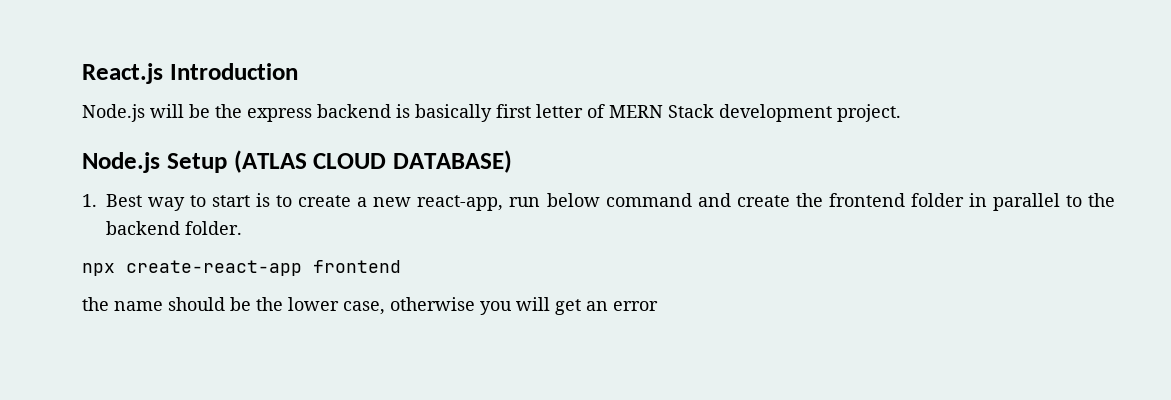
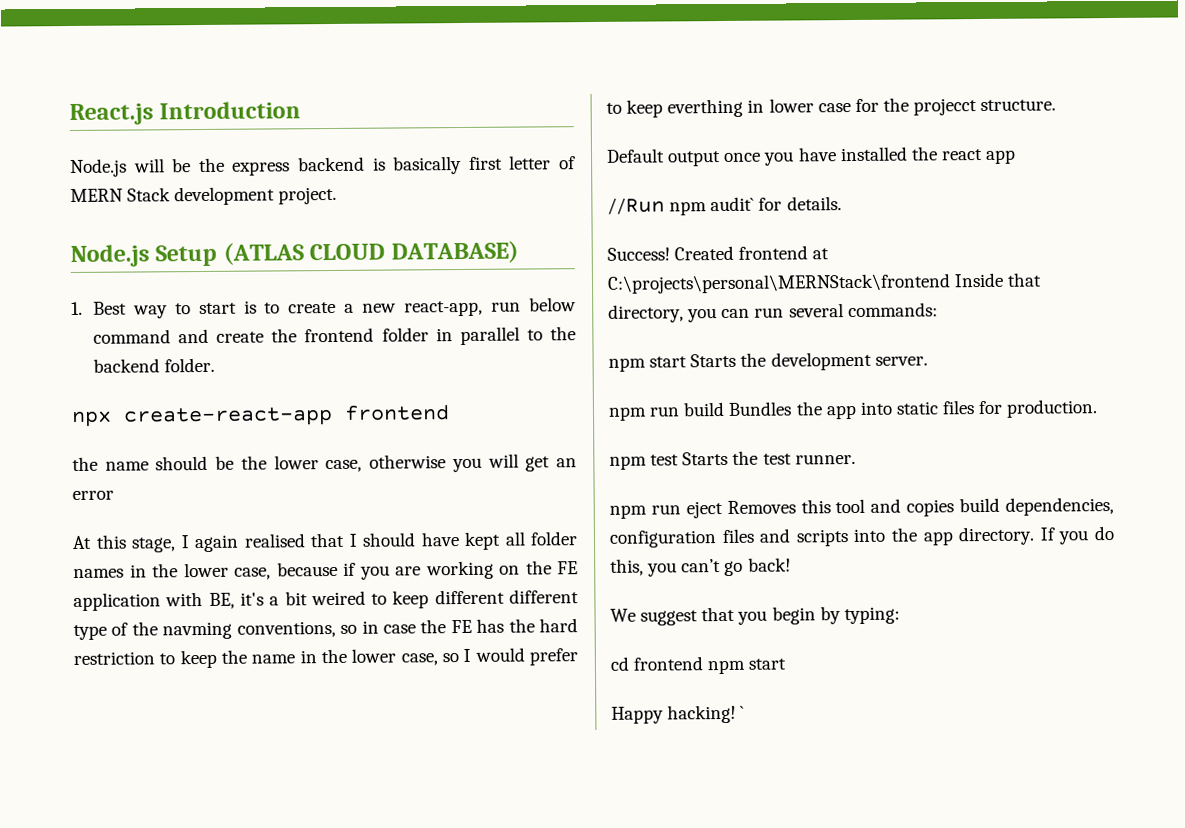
+ At this stage, I again realised that I should have kept all folder names in the lower case, because if you are working on the FE application with BE, it's a bit weired to keep different different type of the navming conventions, so in case the FE has the hard restriction to keep the name in the lower case, so I would prefer to keep everthing in lower case for the projecct structure.
+ Default output once you have installed the react app
+ //Run npm audit` for details.
+ Success! Created frontend at C:\projects\personal\MERNStack\frontend Inside that directory, you can run several commands:
+ npm start Starts the development server.
+ npm run build Bundles the app into static files for production.
+ npm test Starts the test runner.
+ npm run eject Removes this tool and copies build dependencies, configuration files and scripts into the app directory. If you do this, you can’t go back!
+ We suggest that you begin by typing:
+ cd frontend npm start
+ Happy hacking! `

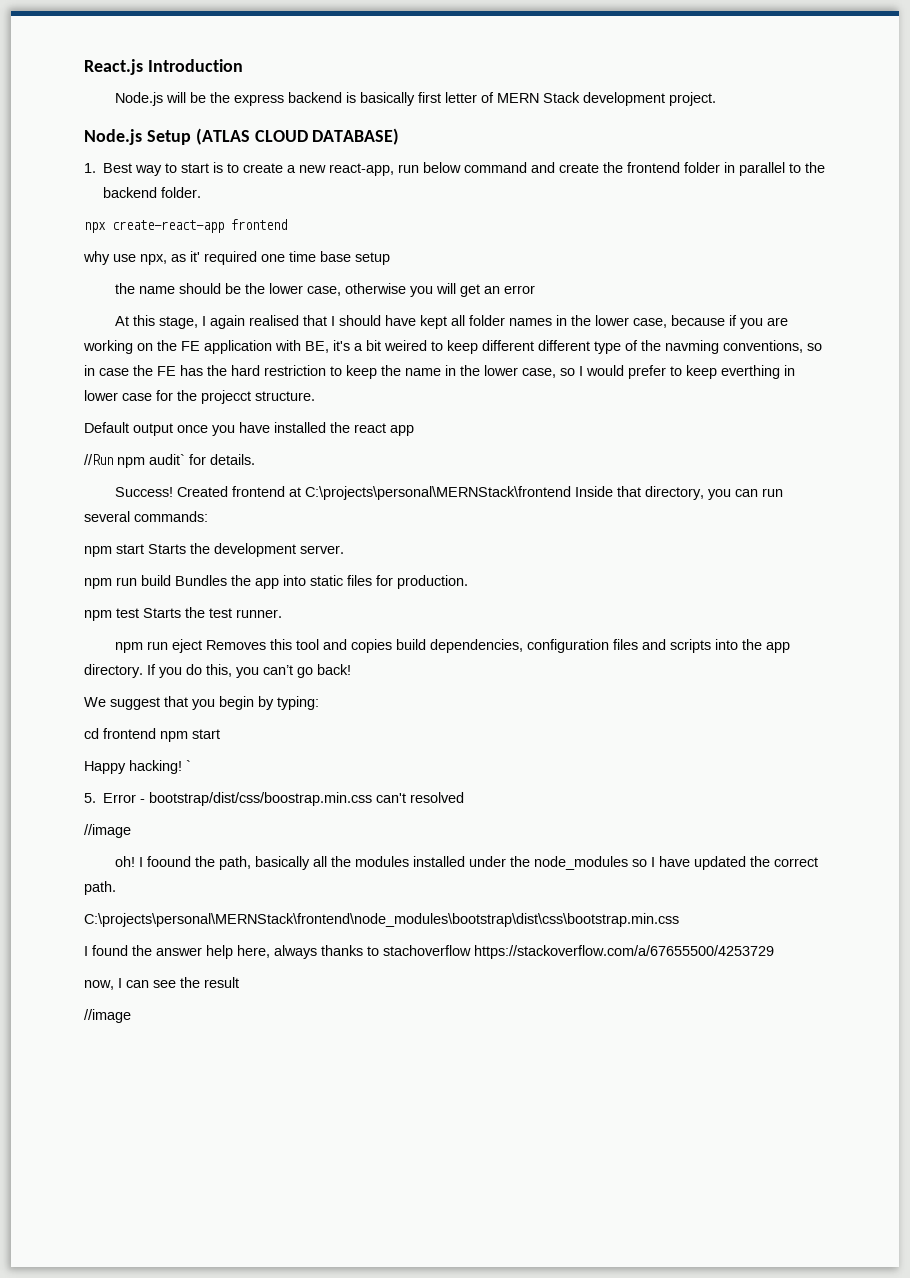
+ why use npx, as it' required one time base setup
+ 5. Error - bootstrap/dist/css/boostrap.min.css can't resolved
+ //image
+ oh! I foound the path, basically all the modules installed under the node_modules so I have updated the correct path.
+ C:\projects\personal\MERNStack\frontend\node_modules\bootstrap\dist\css\bootstrap.min.css
+ I found the answer help here, always thanks to stachoverflow https://stackoverflow.com/a/67655500/4253729
+ now, I can see the result
+ //image

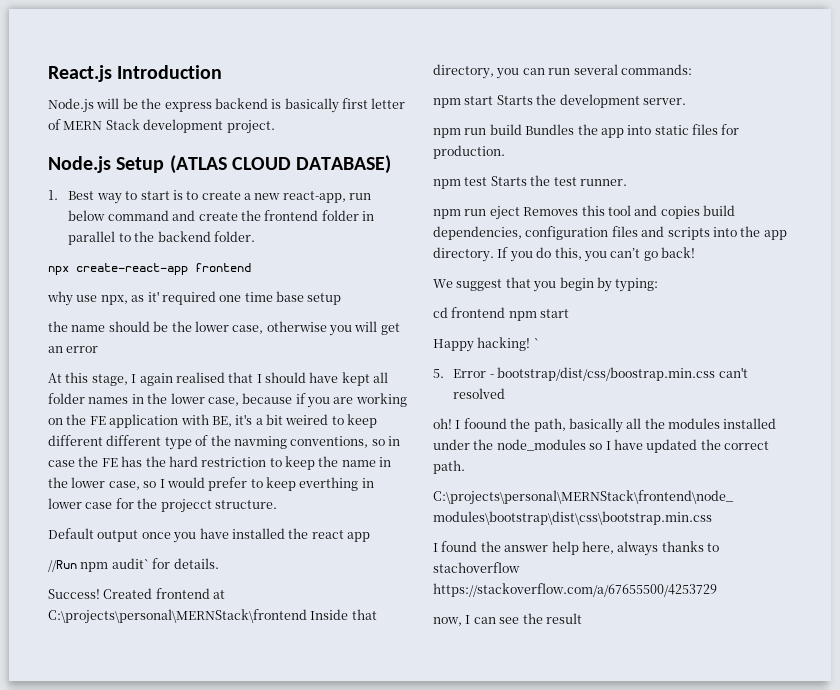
  5. Error - bootstrap/dist/css/boostrap.min.css can't resolved
- //image
  now, I can see the result
- //image

